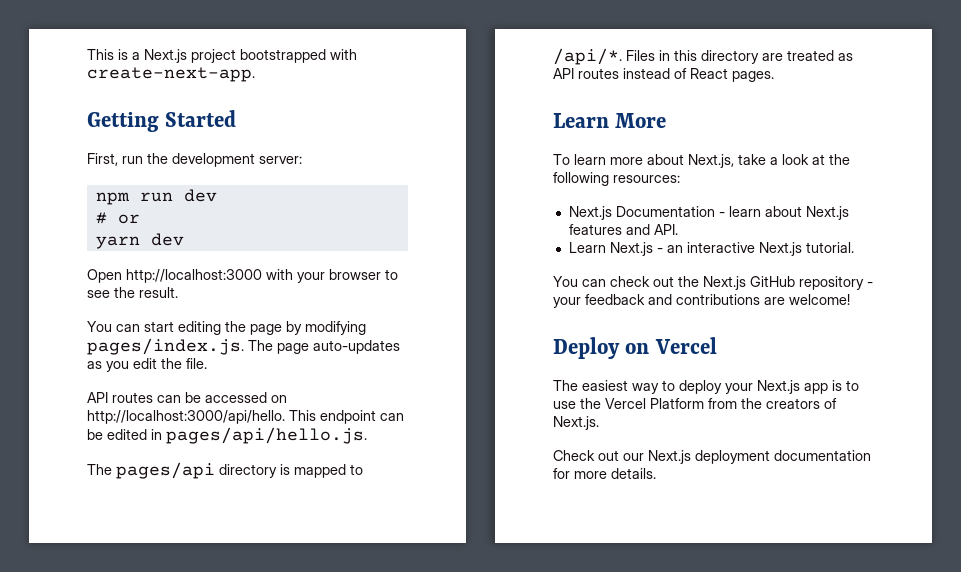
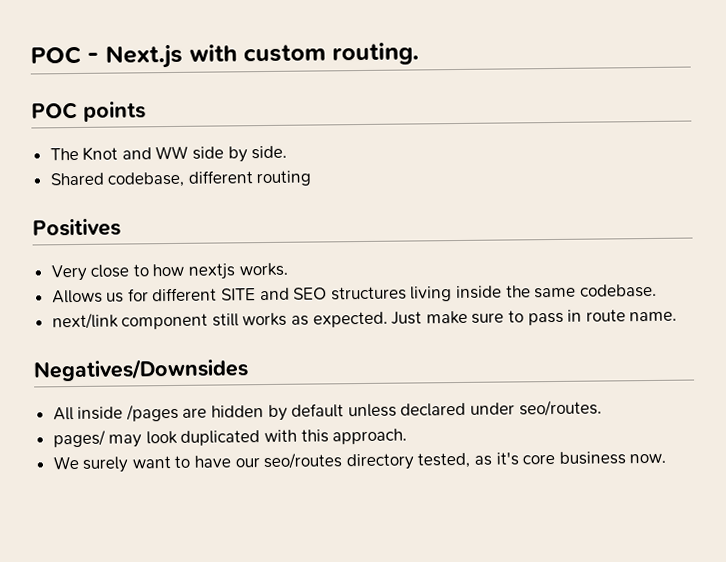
- This is a Next.js project bootstrapped with create-next-app.
- Getting Started
- First, run the development server:
- npm run dev
- # or
- yarn dev
- Open http://localhost:3000 with your browser to see the result.
- You can start editing the page by modifying pages/index.js. The page auto-updates as you edit the file.
- API routes can be accessed on http://localhost:3000/api/hello. This endpoint can be edited in pages/api/hello.js.
- The pages/api directory is mapped to /api/*. Files in this directory are treated as API routes instead of React pages.
- Learn More
- To learn more about Next.js, take a look at the following resources:
- Next.js Documentation - learn about Next.js features and API.
- Learn Next.js - an interactive Next.js tutorial.
- You can check out the Next.js GitHub repository - your feedback and contributions are welcome!
- Deploy on Vercel
- The easiest way to deploy your Next.js app is to use the Vercel Platform from the creators of Next.js.
- Check out our Next.js deployment documentation for more details.
+ POC - Next.js with custom routing.
+ POC points
+ The Knot and WW side by side.
+ Shared codebase, different routing
+ Positives
+ Very close to how nextjs works.
+ Allows us for different SITE and SEO structures living inside the same codebase.
+ next/link component still works as expected. Just make sure to pass in route name.
+ Negatives/Downsides
+ All inside /pages are hidden by default unless declared under seo/routes.
+ pages/ may look duplicated with this approach.
+ We surely want to have our seo/routes directory tested, as it's core business now.

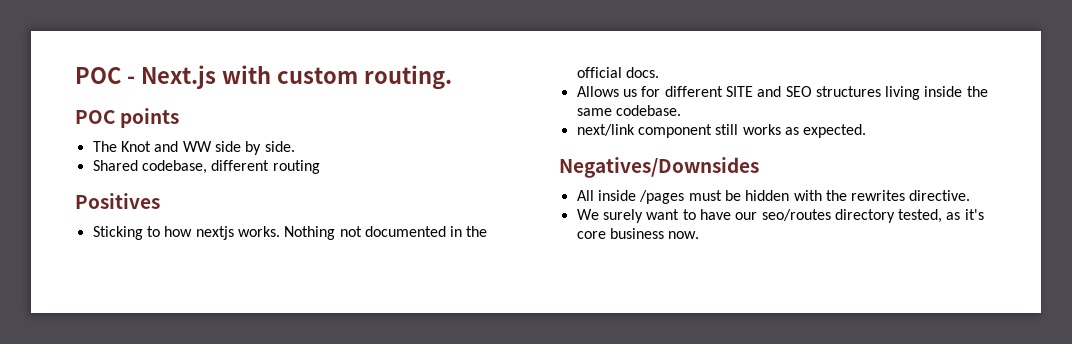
- Very close to how nextjs works.
+ Sticking to how nextjs works. Nothing not documented in the official docs.
- next/link component still works as expected. Just make sure to pass in route name.
+ next/link component still works as expected.
  Negatives/Downsides
- All inside /pages are hidden by default unless declared under seo/routes.
- pages/ may look duplicated with this approach.
+ All inside /pages must be hidden with the rewrites directive.

